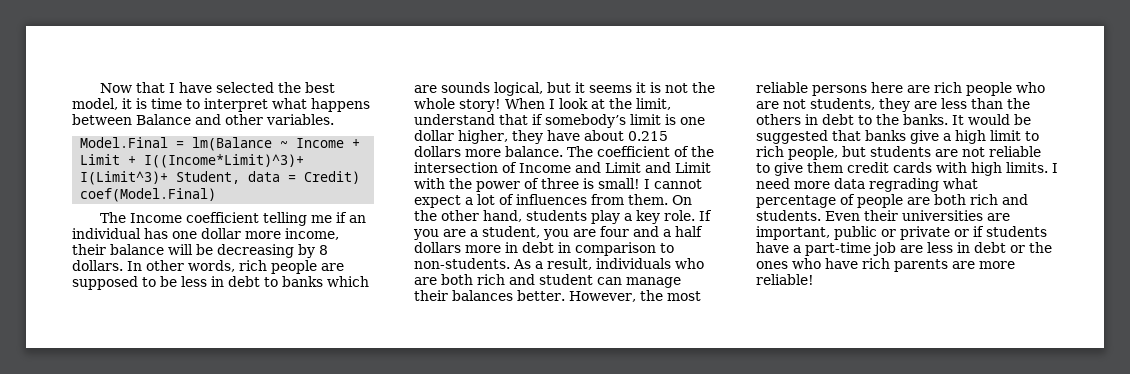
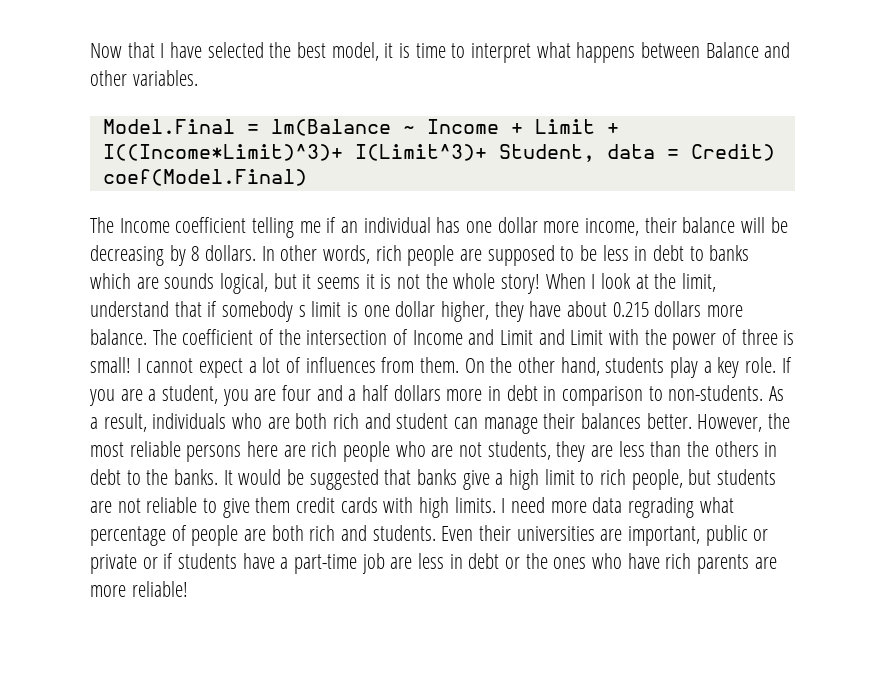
- When I look at the limit, understand that if somebody’s limit is one dollar higher, they have about 0.215 dollars more balance.
+ When I look at the limit, understand that if somebody s limit is one dollar higher, they have about 0.215 dollars more balance.

